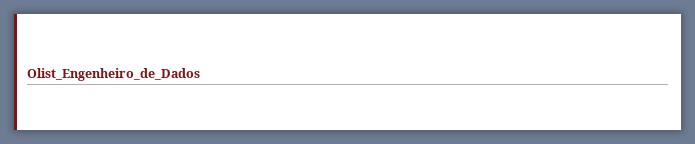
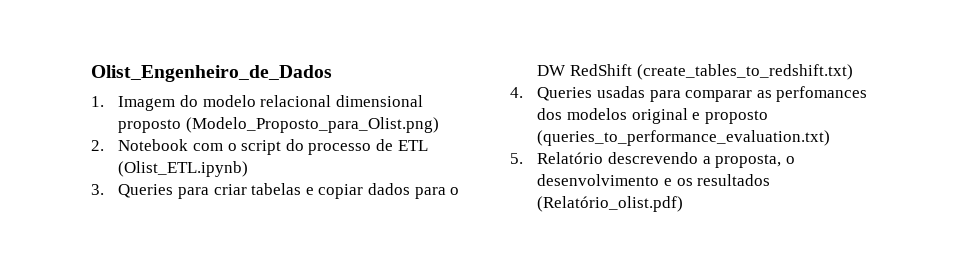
+ 1. Imagem do modelo relacional dimensional proposto (Modelo_Proposto_para_Olist.png)
+ 2. Notebook com o script do processo de ETL (Olist_ETL.ipynb)
+ 3. Queries para criar tabelas e copiar dados para o DW RedShift (create_tables_to_redshift.txt)
+ 4. Queries usadas para comparar as perfomances dos modelos original e proposto (queries_to_performance_evaluation.txt)
+ 5. Relatório descrevendo a proposta, o desenvolvimento e os resultados (Relatório_olist.pdf)

